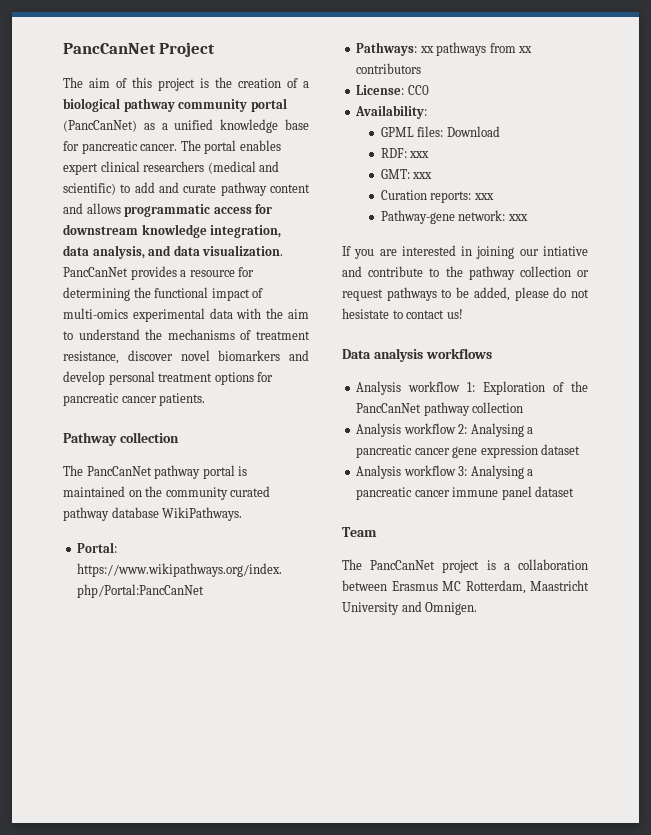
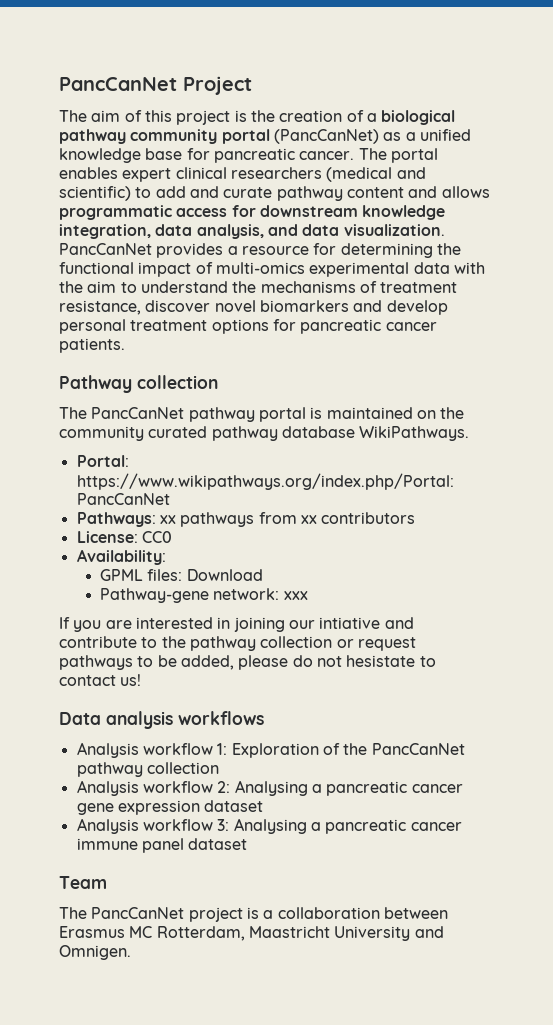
- RDF: xxx
- GMT: xxx
- Curation reports: xxx

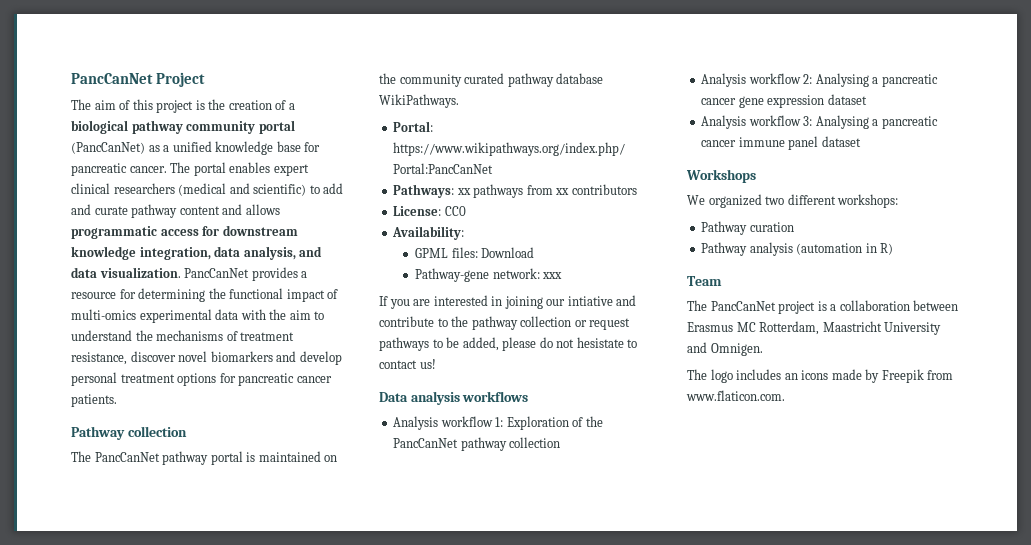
+ Workshops
+ We organized two different workshops:
+ Pathway curation
+ Pathway analysis (automation in R)
+ The logo includes an icons made by Freepik from www.flaticon.com.

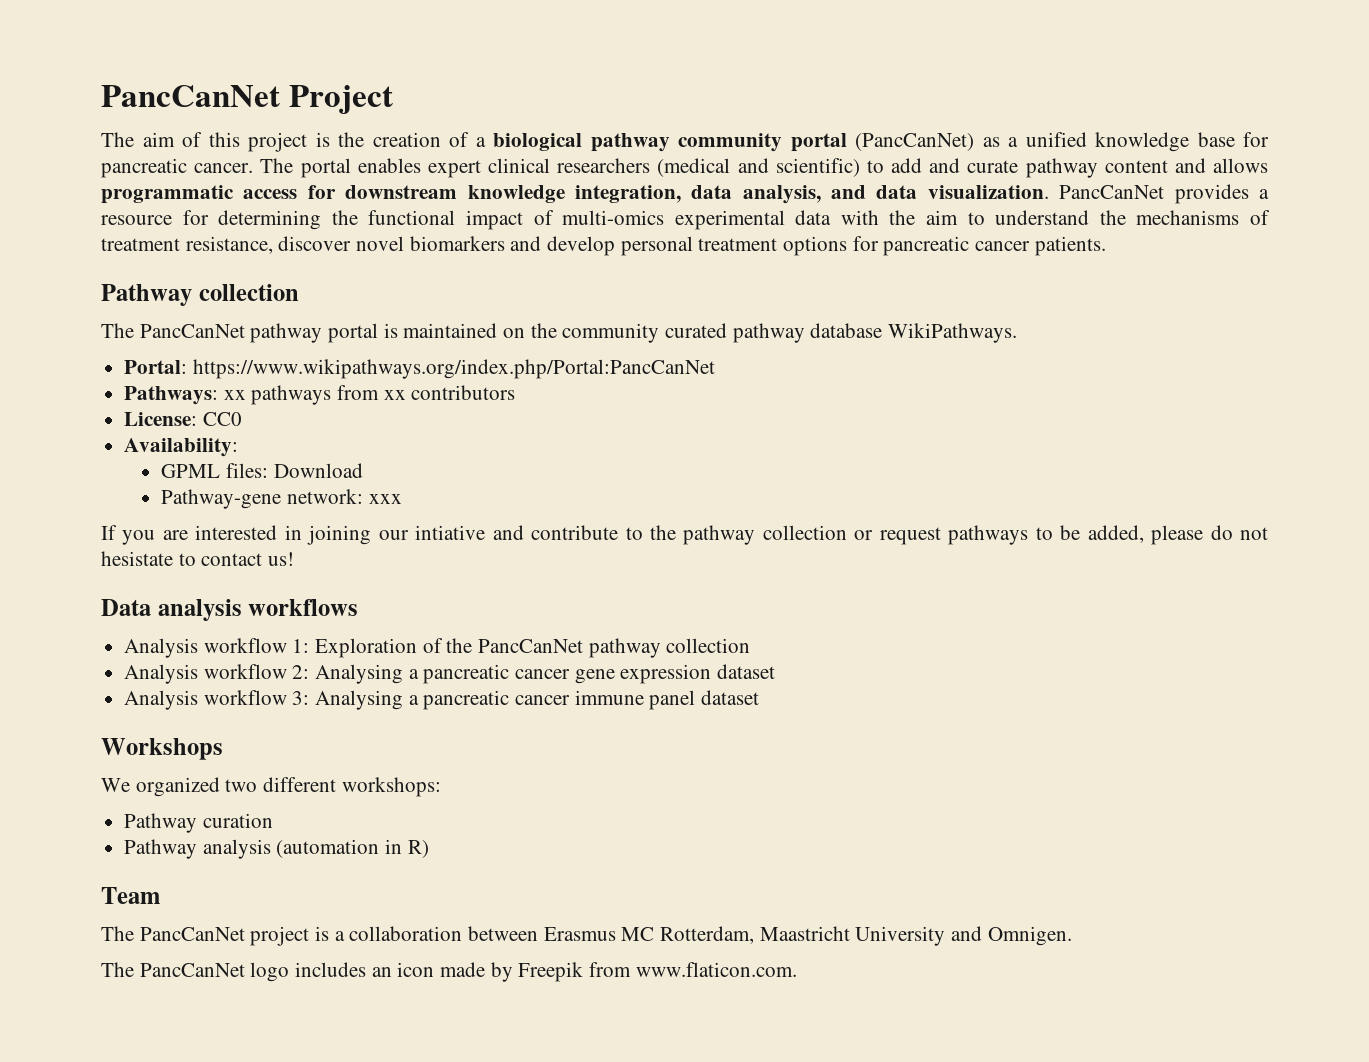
- The logo includes an icons made by Freepik from www.flaticon.com.
+ The PancCanNet logo includes an icon made by Freepik from www.flaticon.com.

